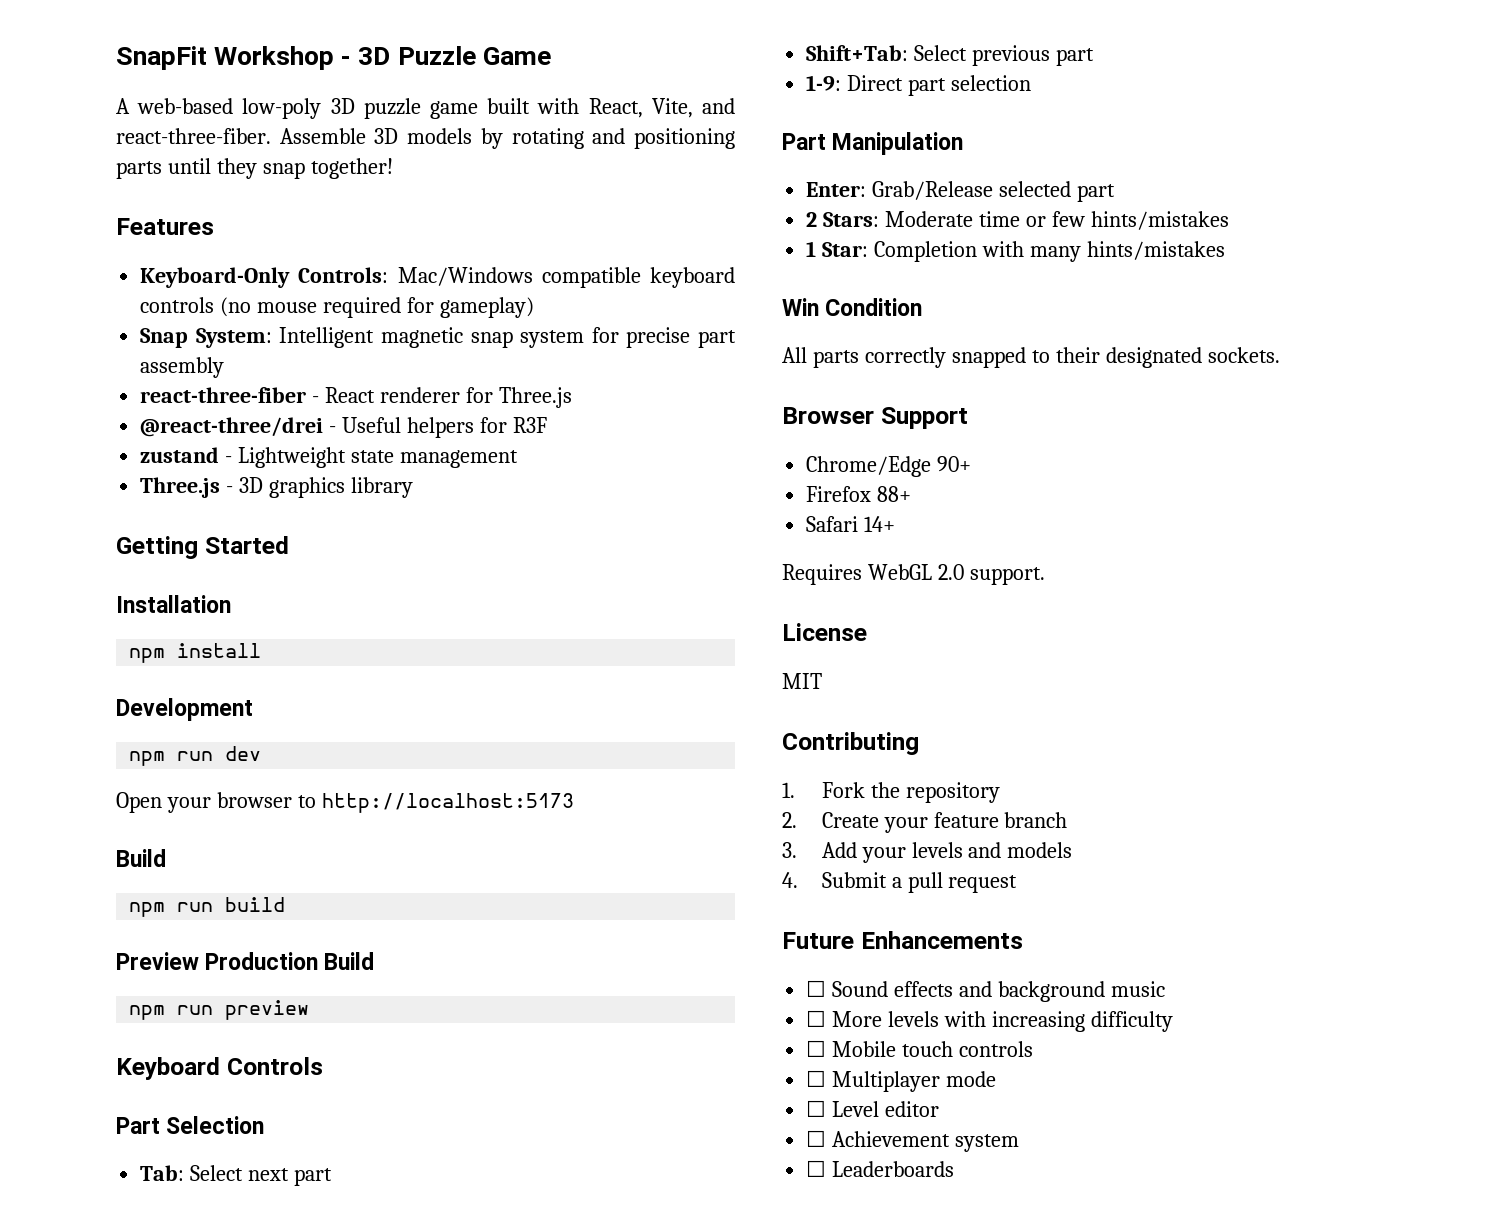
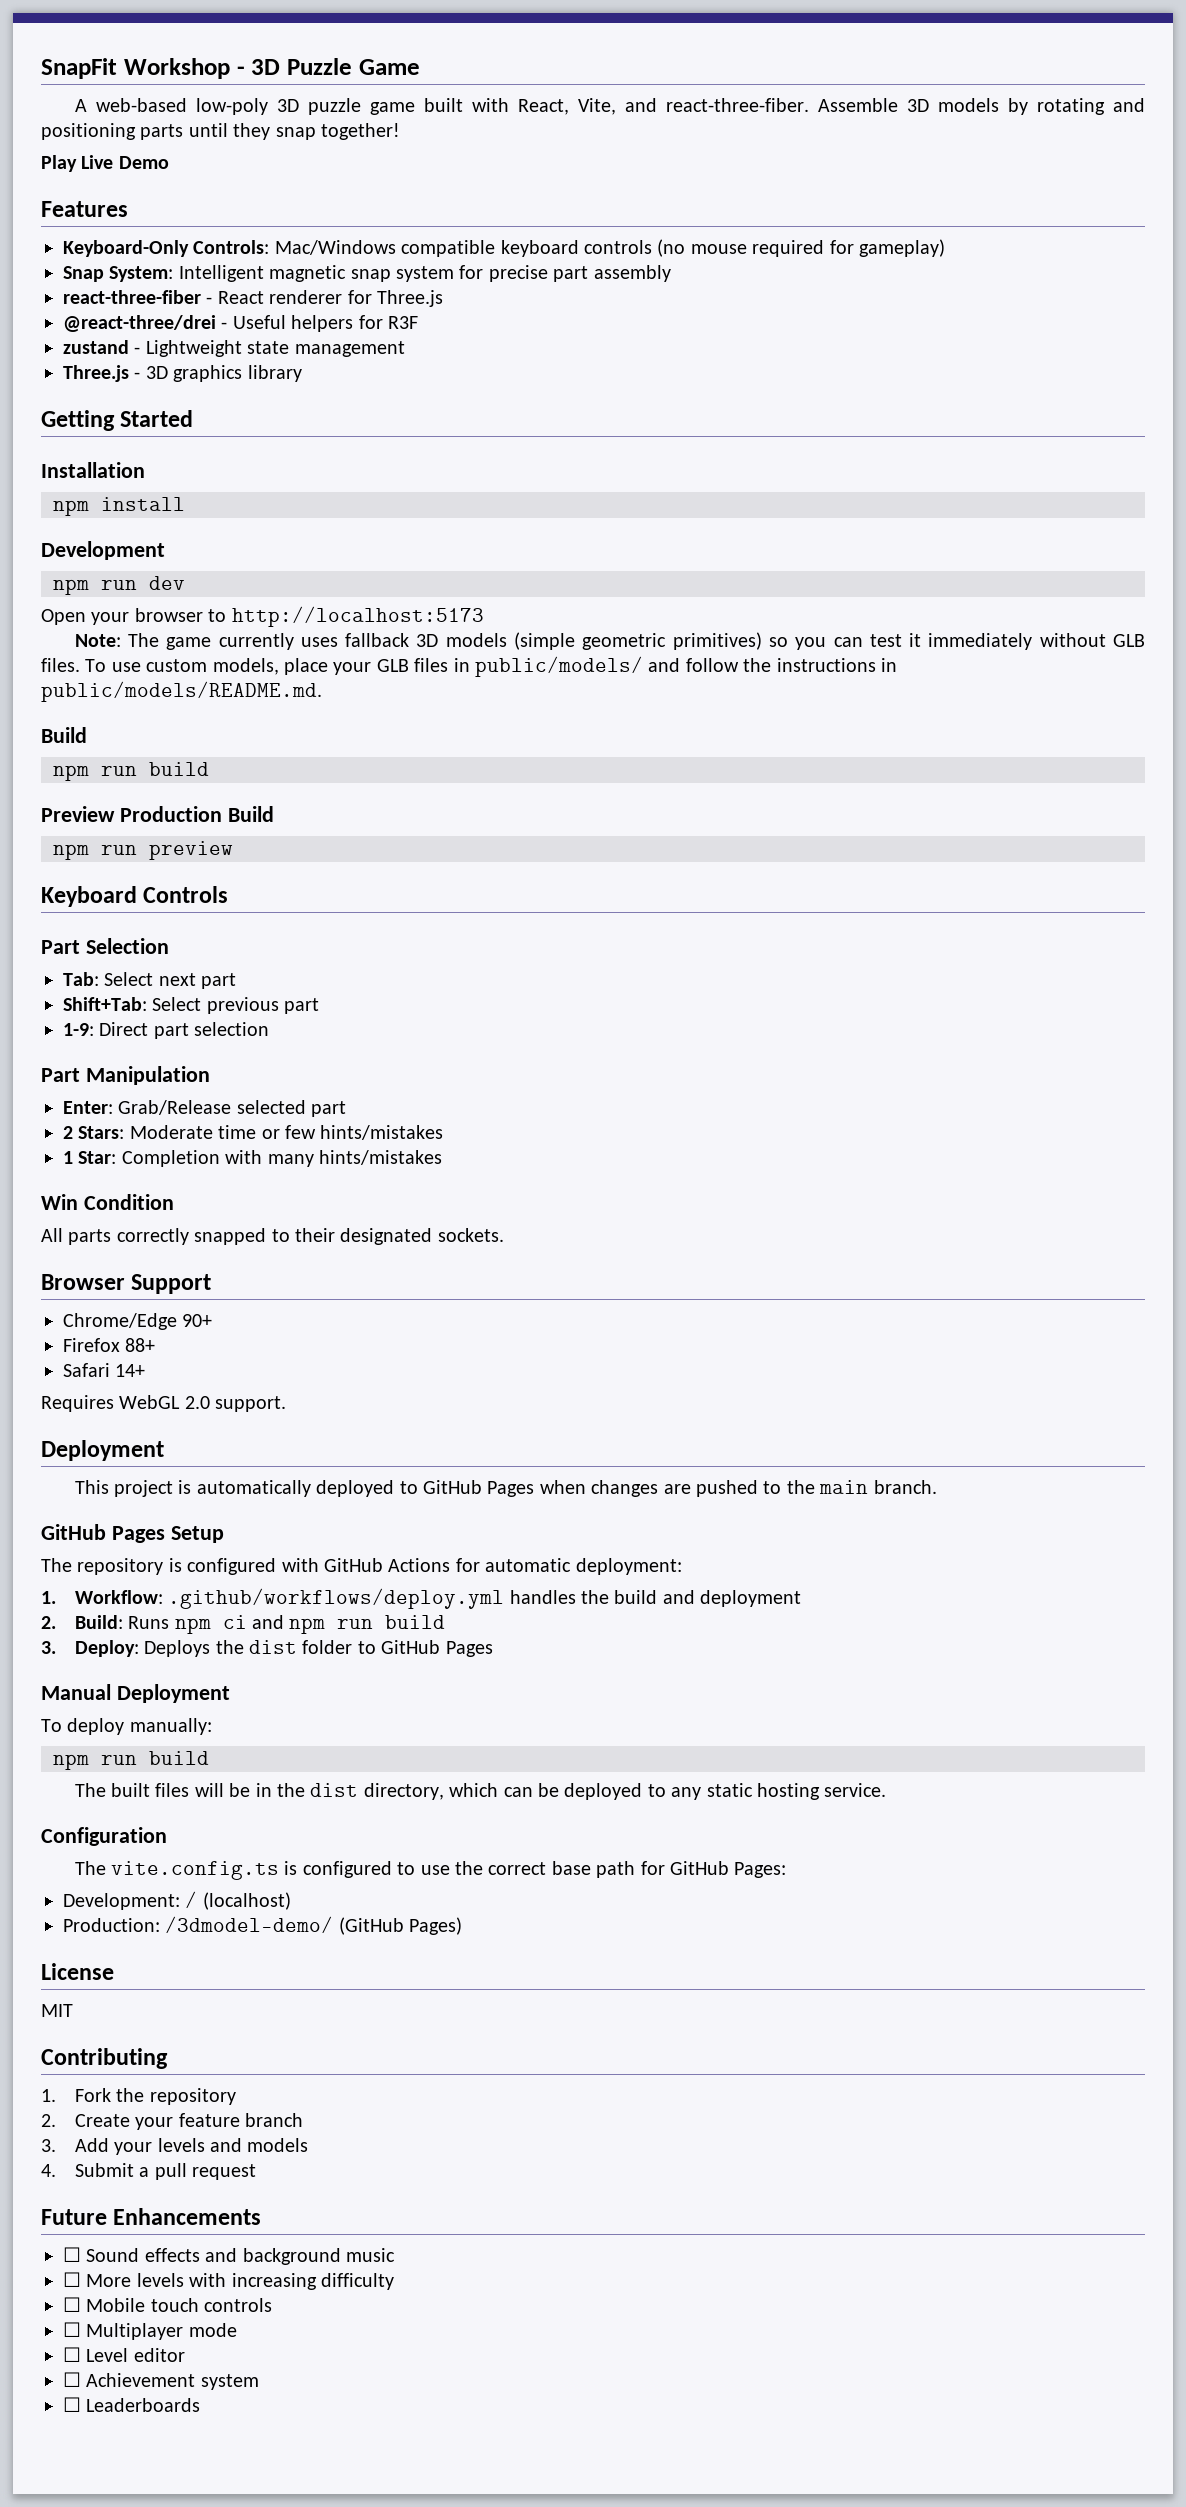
+ Play Live Demo
+ Note: The game currently uses fallback 3D models (simple geometric primitives) so you can test it immediately without GLB files. To use custom models, place your GLB files in public/models/ and follow the instructions in public/models/README.md.
  Requires WebGL 2.0 support.
+ Deployment
+ This project is automatically deployed to GitHub Pages when changes are pushed to the main branch.
+ GitHub Pages Setup
+ The repository is configured with GitHub Actions for automatic deployment:
+ 1. Workflow: .github/workflows/deploy.yml handles the build and deployment
+ 2. Build: Runs npm ci and npm run build
+ 3. Deploy: Deploys the dist folder to GitHub Pages
+ Manual Deployment
+ To deploy manually:
+ npm run build
+ The built files will be in the dist directory, which can be deployed to any static hosting service.
+ Configuration
+ The vite.config.ts is configured to use the correct base path for GitHub Pages:
+ Development: / (localhost)
+ Production: /3dmodel-demo/ (GitHub Pages)

